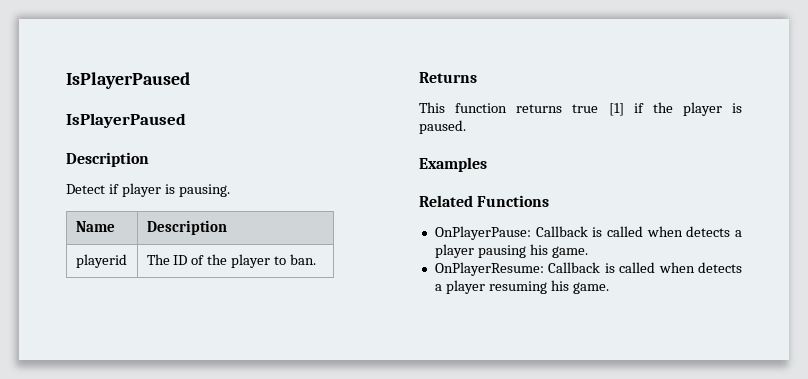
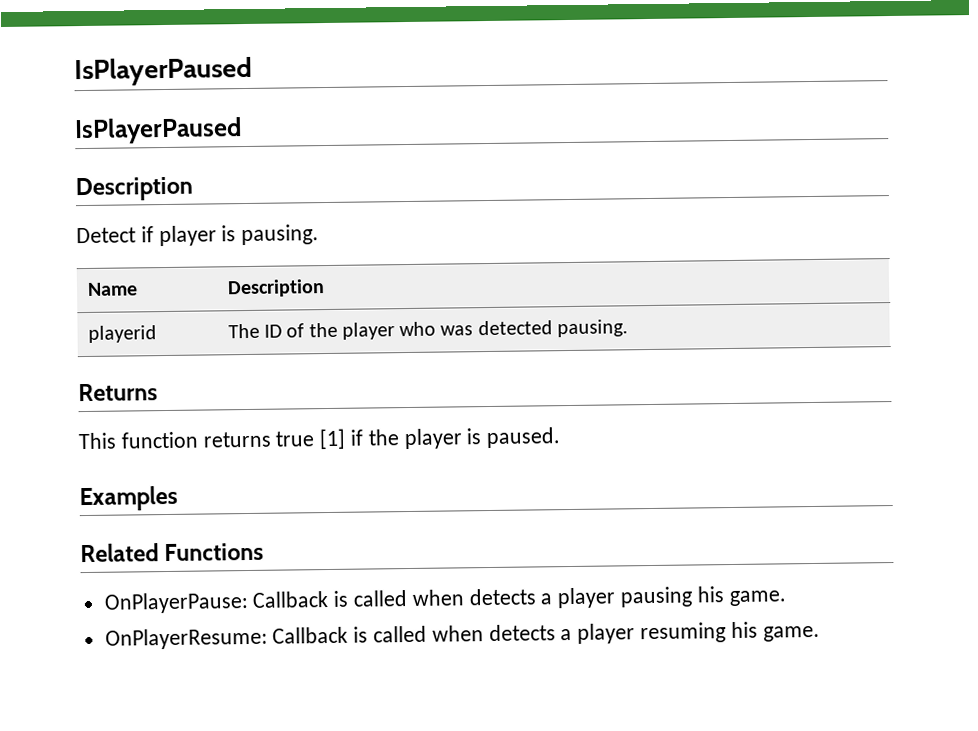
- playerid | The ID of the player to ban.
+ playerid | The ID of the player who was detected pausing.

